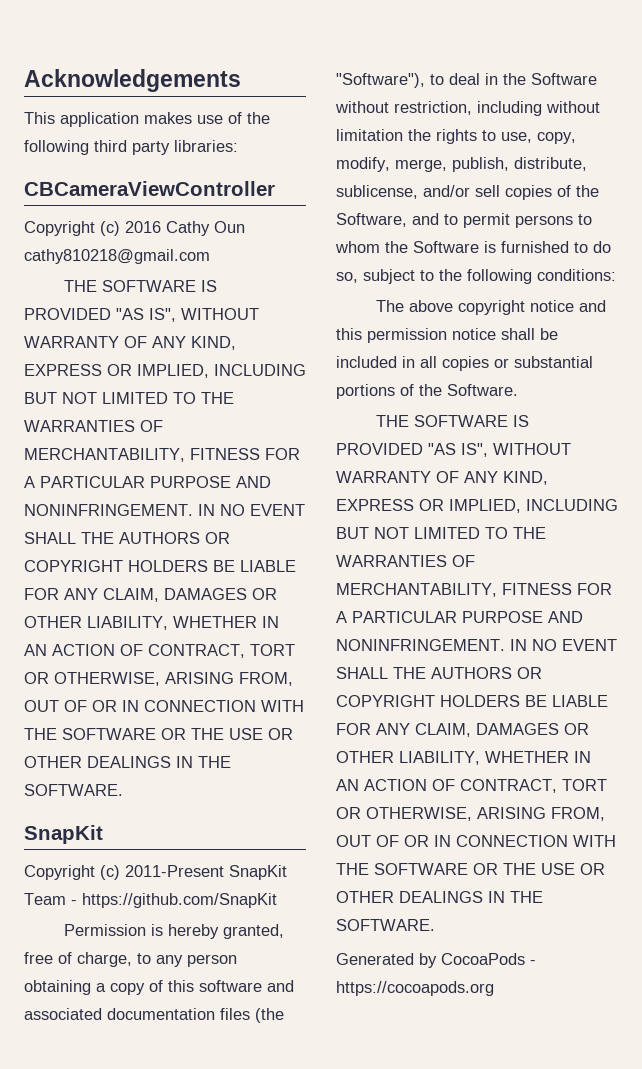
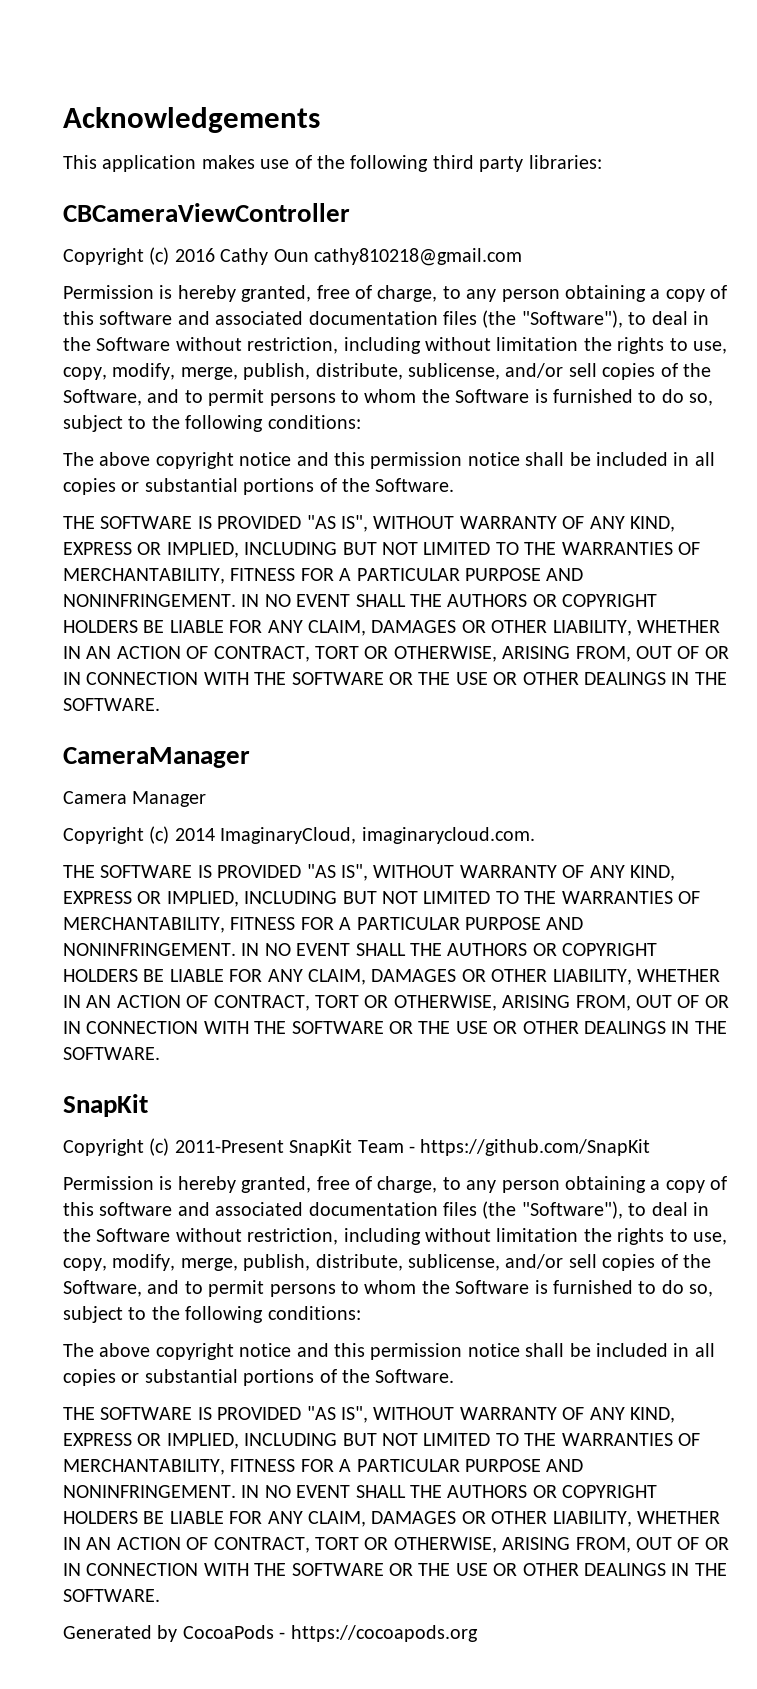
  Copyright (c) 2016 Cathy Oun cathy810218@gmail.com
+ Permission is hereby granted, free of charge, to any person obtaining a copy of this software and associated documentation files (the "Software"), to deal in the Software without restriction, including without limitation the rights to use, copy, modify, merge, publish, distribute, sublicense, and/or sell copies of the Software, and to permit persons to whom the Software is furnished to do so, subject to the following conditions:
+ The above copyright notice and this permission notice shall be included in all copies or substantial portions of the Software.
+ THE SOFTWARE IS PROVIDED "AS IS", WITHOUT WARRANTY OF ANY KIND, EXPRESS OR IMPLIED, INCLUDING BUT NOT LIMITED TO THE WARRANTIES OF MERCHANTABILITY, FITNESS FOR A PARTICULAR PURPOSE AND NONINFRINGEMENT. IN NO EVENT SHALL THE AUTHORS OR COPYRIGHT HOLDERS BE LIABLE FOR ANY CLAIM, DAMAGES OR OTHER LIABILITY, WHETHER IN AN ACTION OF CONTRACT, TORT OR OTHERWISE, ARISING FROM, OUT OF OR IN CONNECTION WITH THE SOFTWARE OR THE USE OR OTHER DEALINGS IN THE SOFTWARE.
+ CameraManager
+ Camera Manager
+ Copyright (c) 2014 ImaginaryCloud, imaginarycloud.com.

